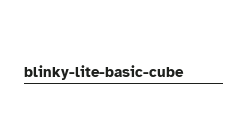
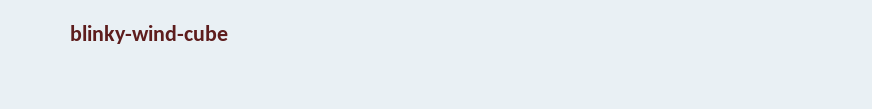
- blinky-lite-basic-cube
+ blinky-wind-cube

